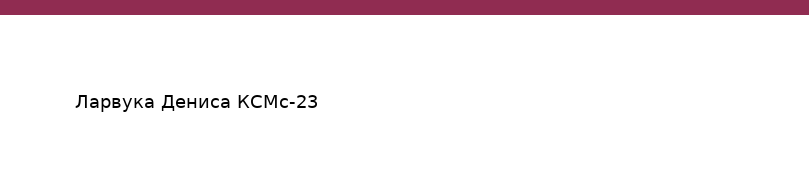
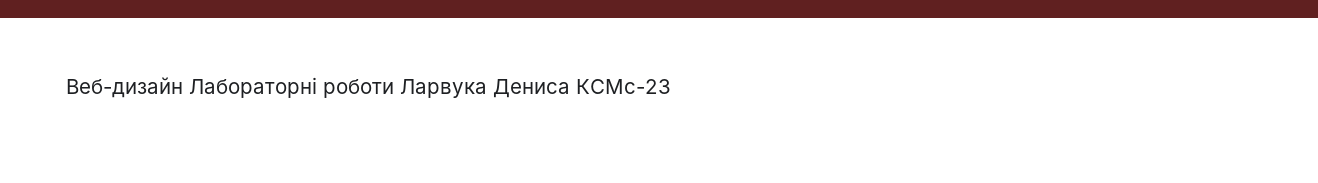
- Ларвука Дениса КСМс-23
+ Веб-дизайн Лабораторні роботи Ларвука Дениса КСМс-23

